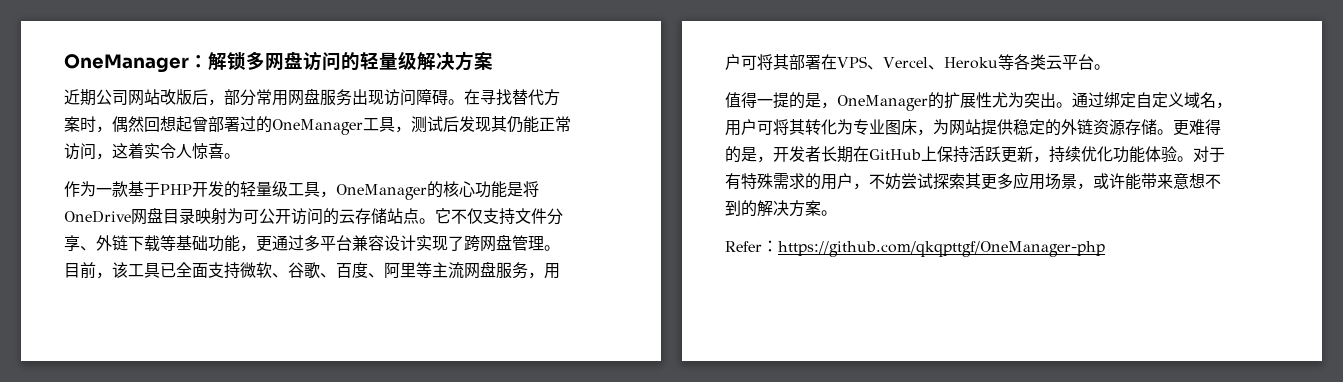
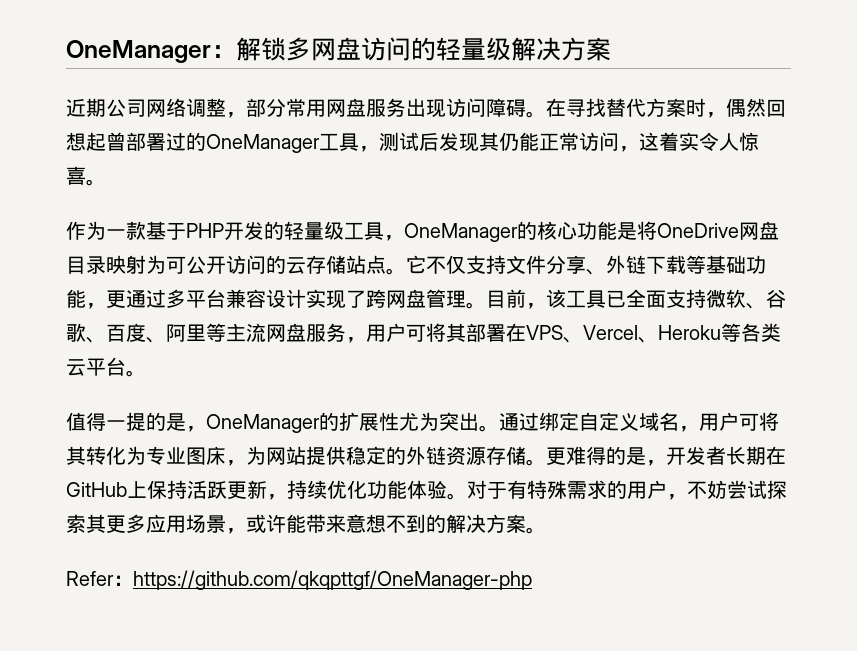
- 近期公司网站改版后，部分常用网盘服务出现访问障碍。
+ 近期公司网络调整，部分常用网盘服务出现访问障碍。

